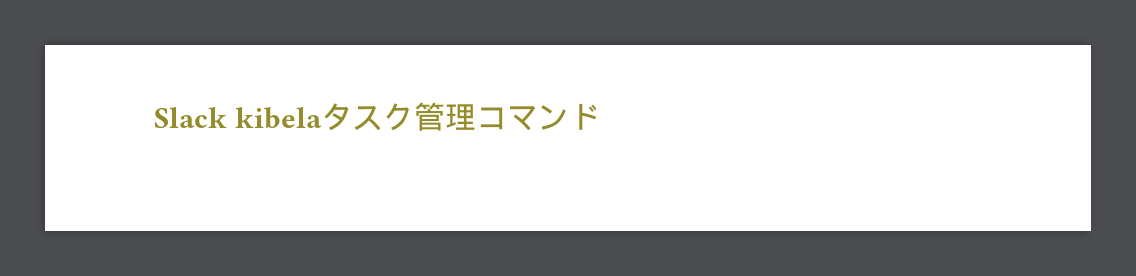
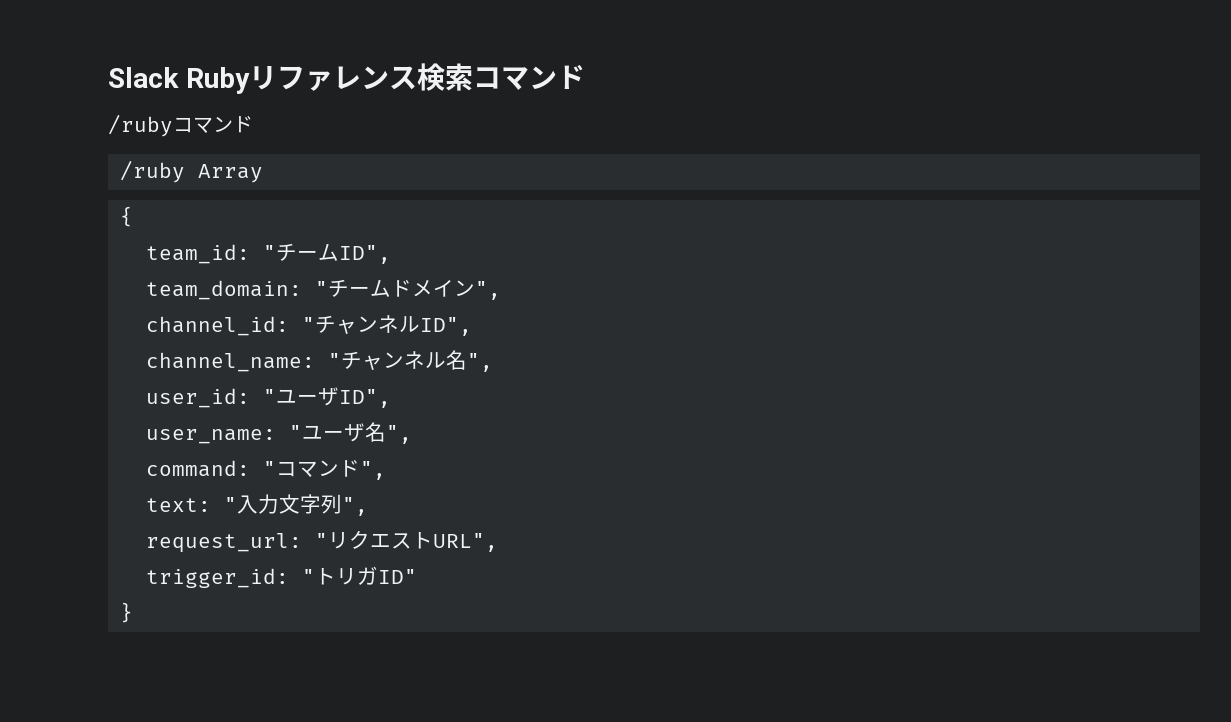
- Slack kibelaタスク管理コマンド
+ Slack Rubyリファレンス検索コマンド
+ /rubyコマンド
+ /ruby Array
+ {
+ team_id: "チームID",
+ team_domain: "チームドメイン",
+ channel_id: "チャンネルID",
+ channel_name: "チャンネル名",
+ user_id: "ユーザID",
+ user_name: "ユーザ名",
+ command: "コマンド",
+ text: "入力文字列",
+ request_url: "リクエストURL",
+ trigger_id: "トリガID"
+ }

